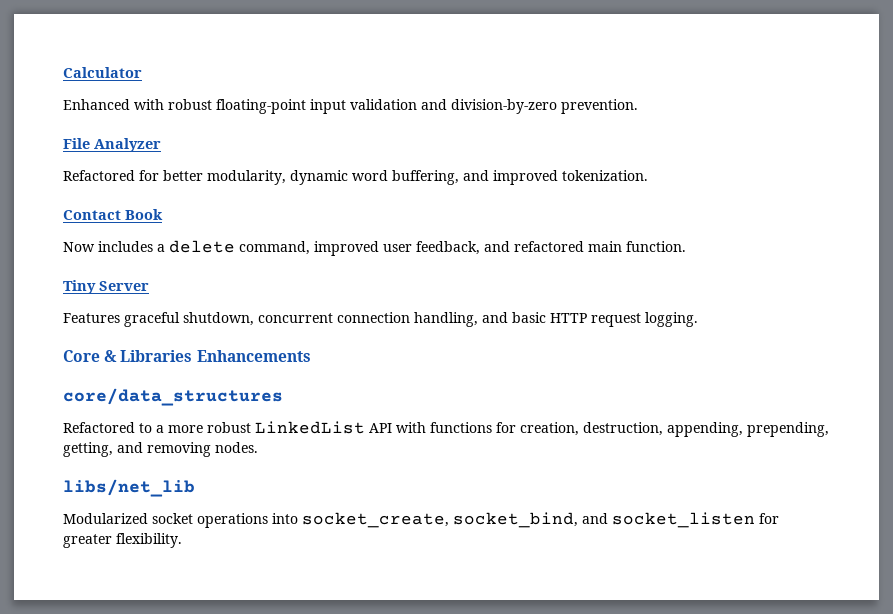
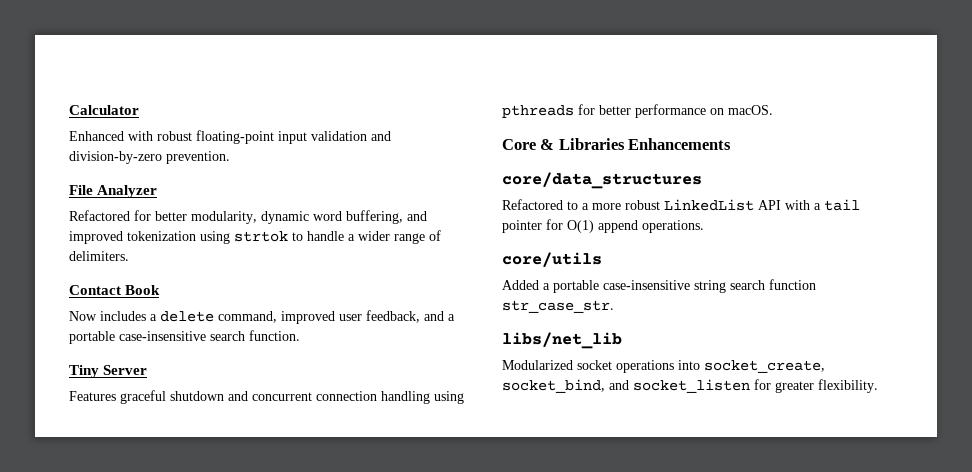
- Refactored for better modularity, dynamic word buffering, and improved tokenization.
+ Refactored for better modularity, dynamic word buffering, and improved tokenization using strtok to handle a wider range of delimiters.
- Now includes a delete command, improved user feedback, and refactored main function.
+ Now includes a delete command, improved user feedback, and a portable case-insensitive search function.
- Features graceful shutdown, concurrent connection handling, and basic HTTP request logging.
+ Features graceful shutdown and concurrent connection handling using pthreads for better performance on macOS.
- Refactored to a more robust LinkedList API with functions for creation, destruction, appending, prepending, getting, and removing nodes.
+ Refactored to a more robust LinkedList API with a tail pointer for O(1) append operations.
+ core/utils
+ Added a portable case-insensitive string search function str_case_str.

